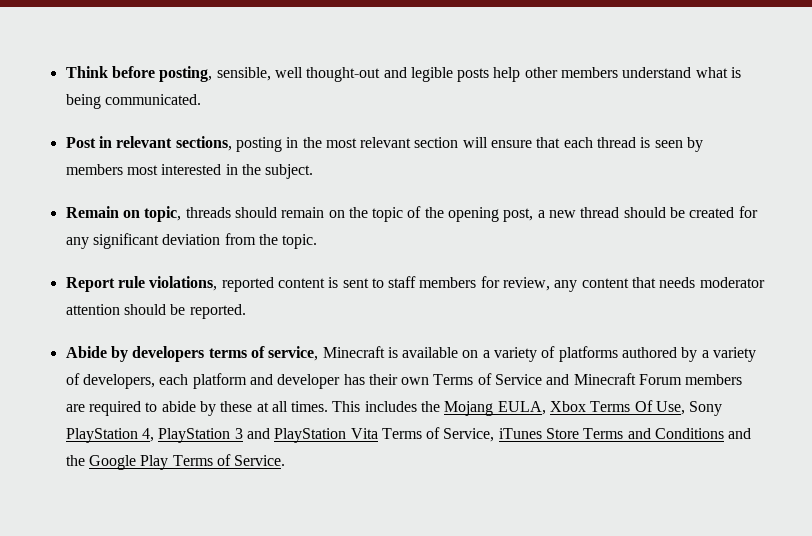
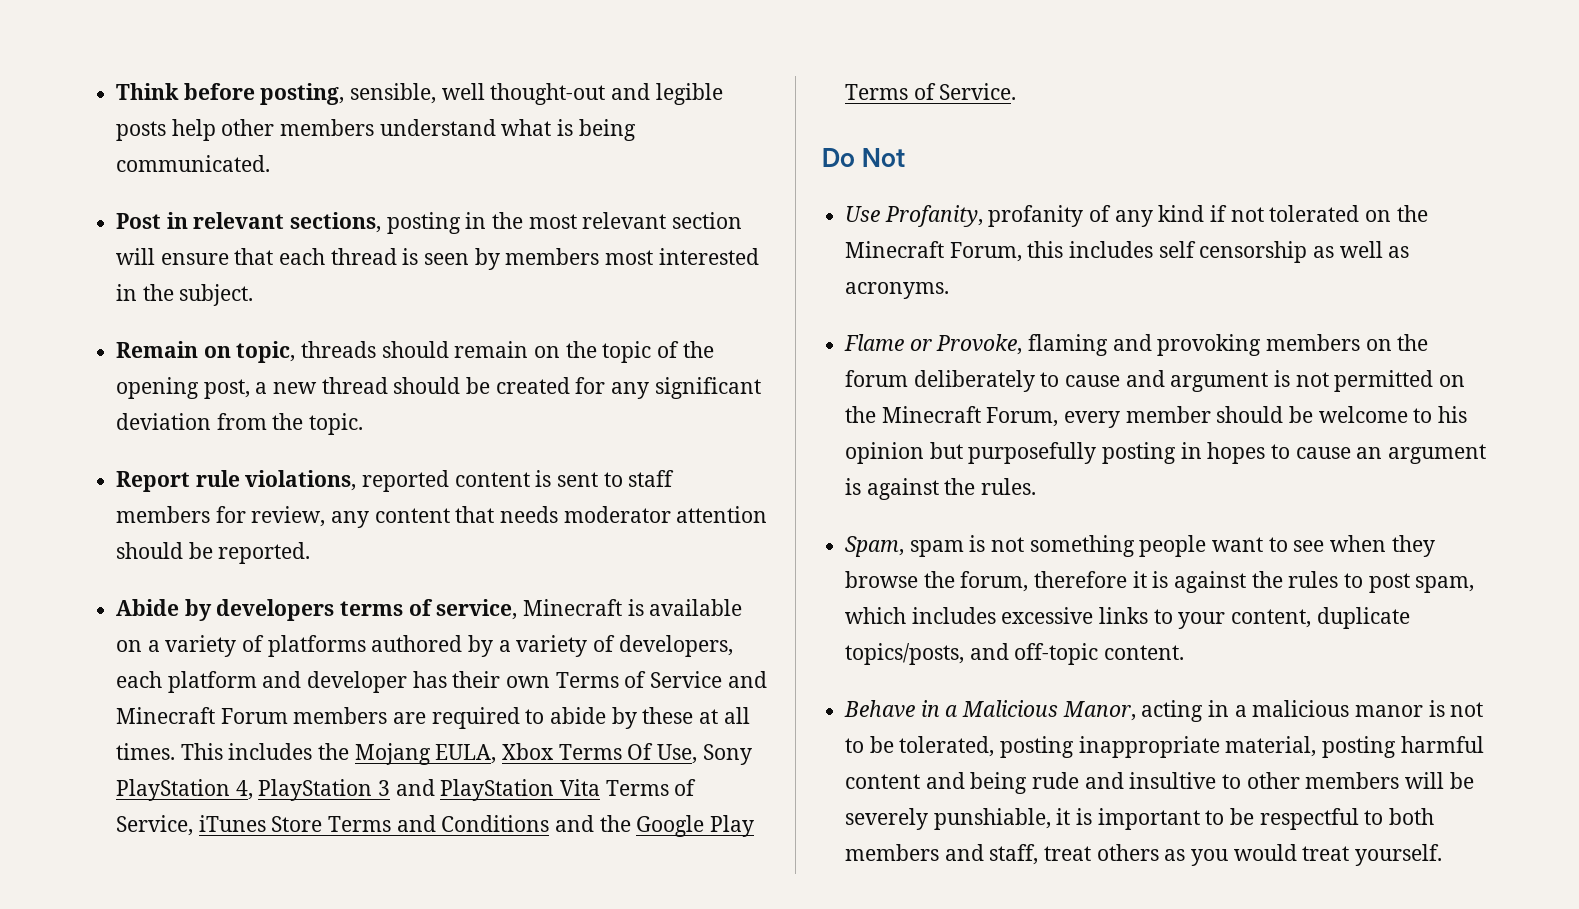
+ Do Not
+ Use Profanity, profanity of any kind if not tolerated on the Minecraft Forum, this includes self censorship as well as acronyms.
+ Flame or Provoke, flaming and provoking members on the forum deliberately to cause and argument is not permitted on the Minecraft Forum, every member should be welcome to his opinion but purposefully posting in hopes to cause an argument is against the rules.
+ Spam, spam is not something people want to see when they browse the forum, therefore it is against the rules to post spam, which includes excessive links to your content, duplicate topics/posts, and off-topic content.
+ Behave in a Malicious Manor, acting in a malicious manor is not to be tolerated, posting inappropriate material, posting harmful content and being rude and insultive to other members will be severely punshiable, it is important to be respectful to both members and staff, treat others as you would treat yourself.

